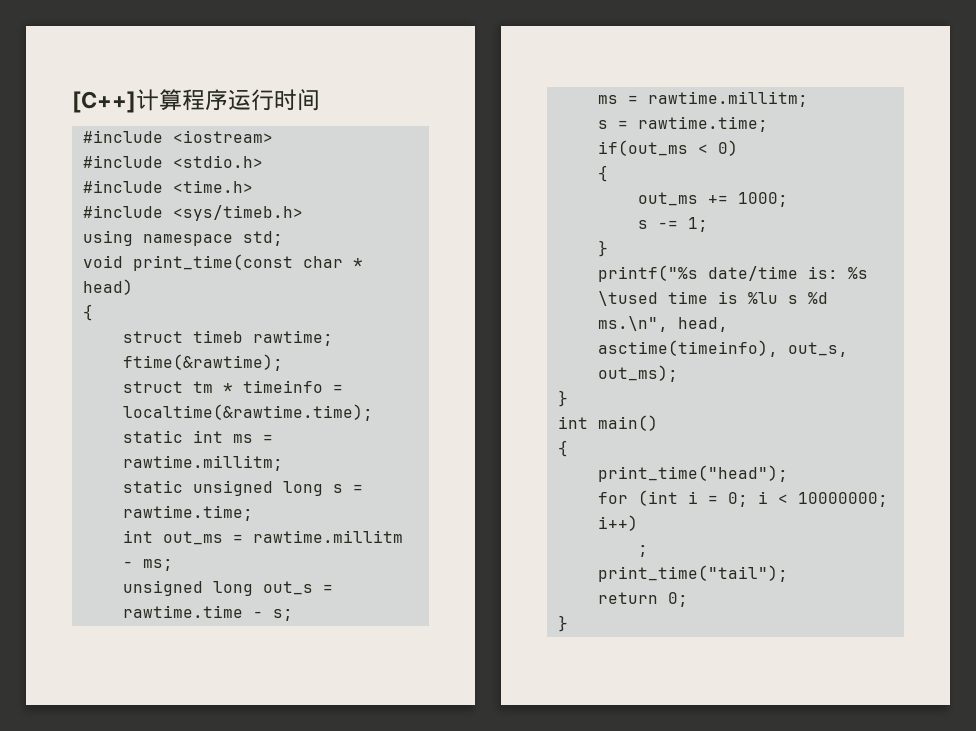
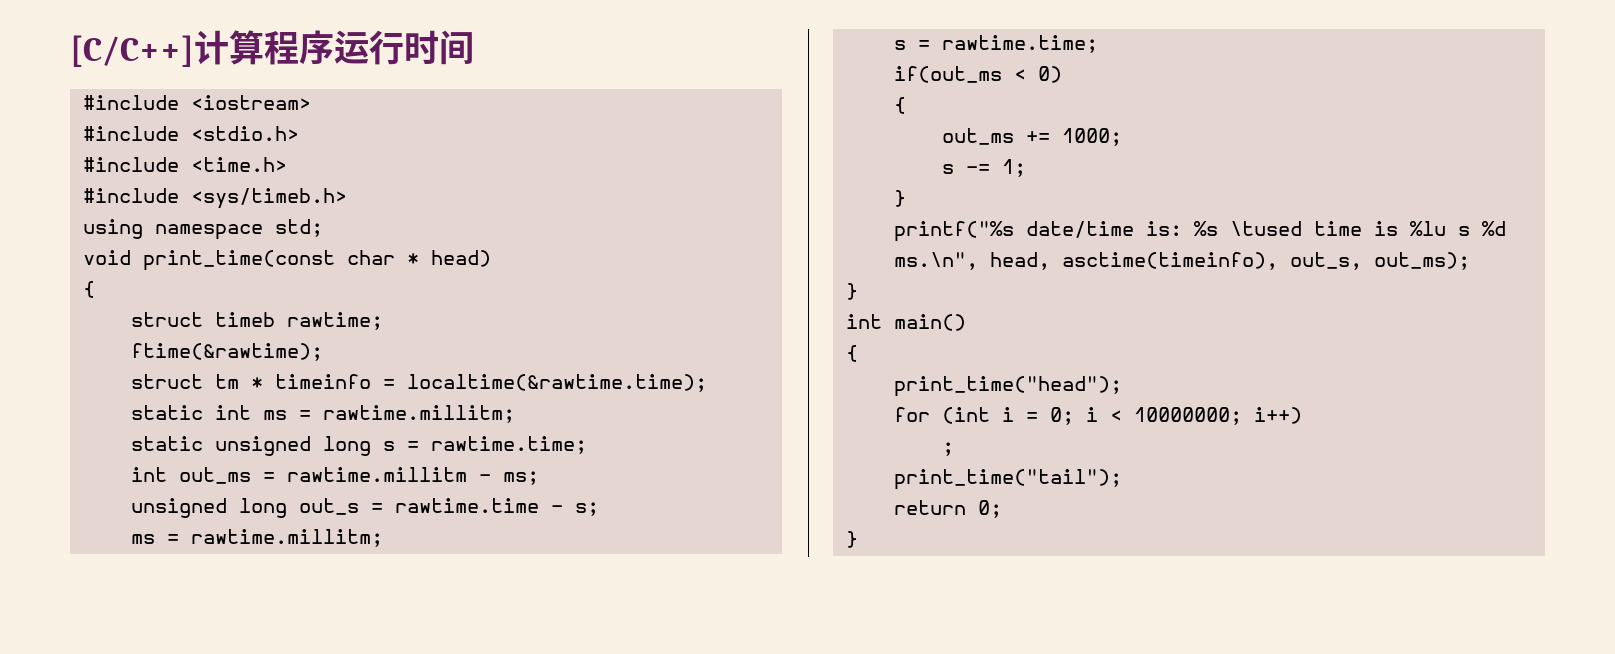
- [C++]计算程序运行时间
+ [C/C++]计算程序运行时间

